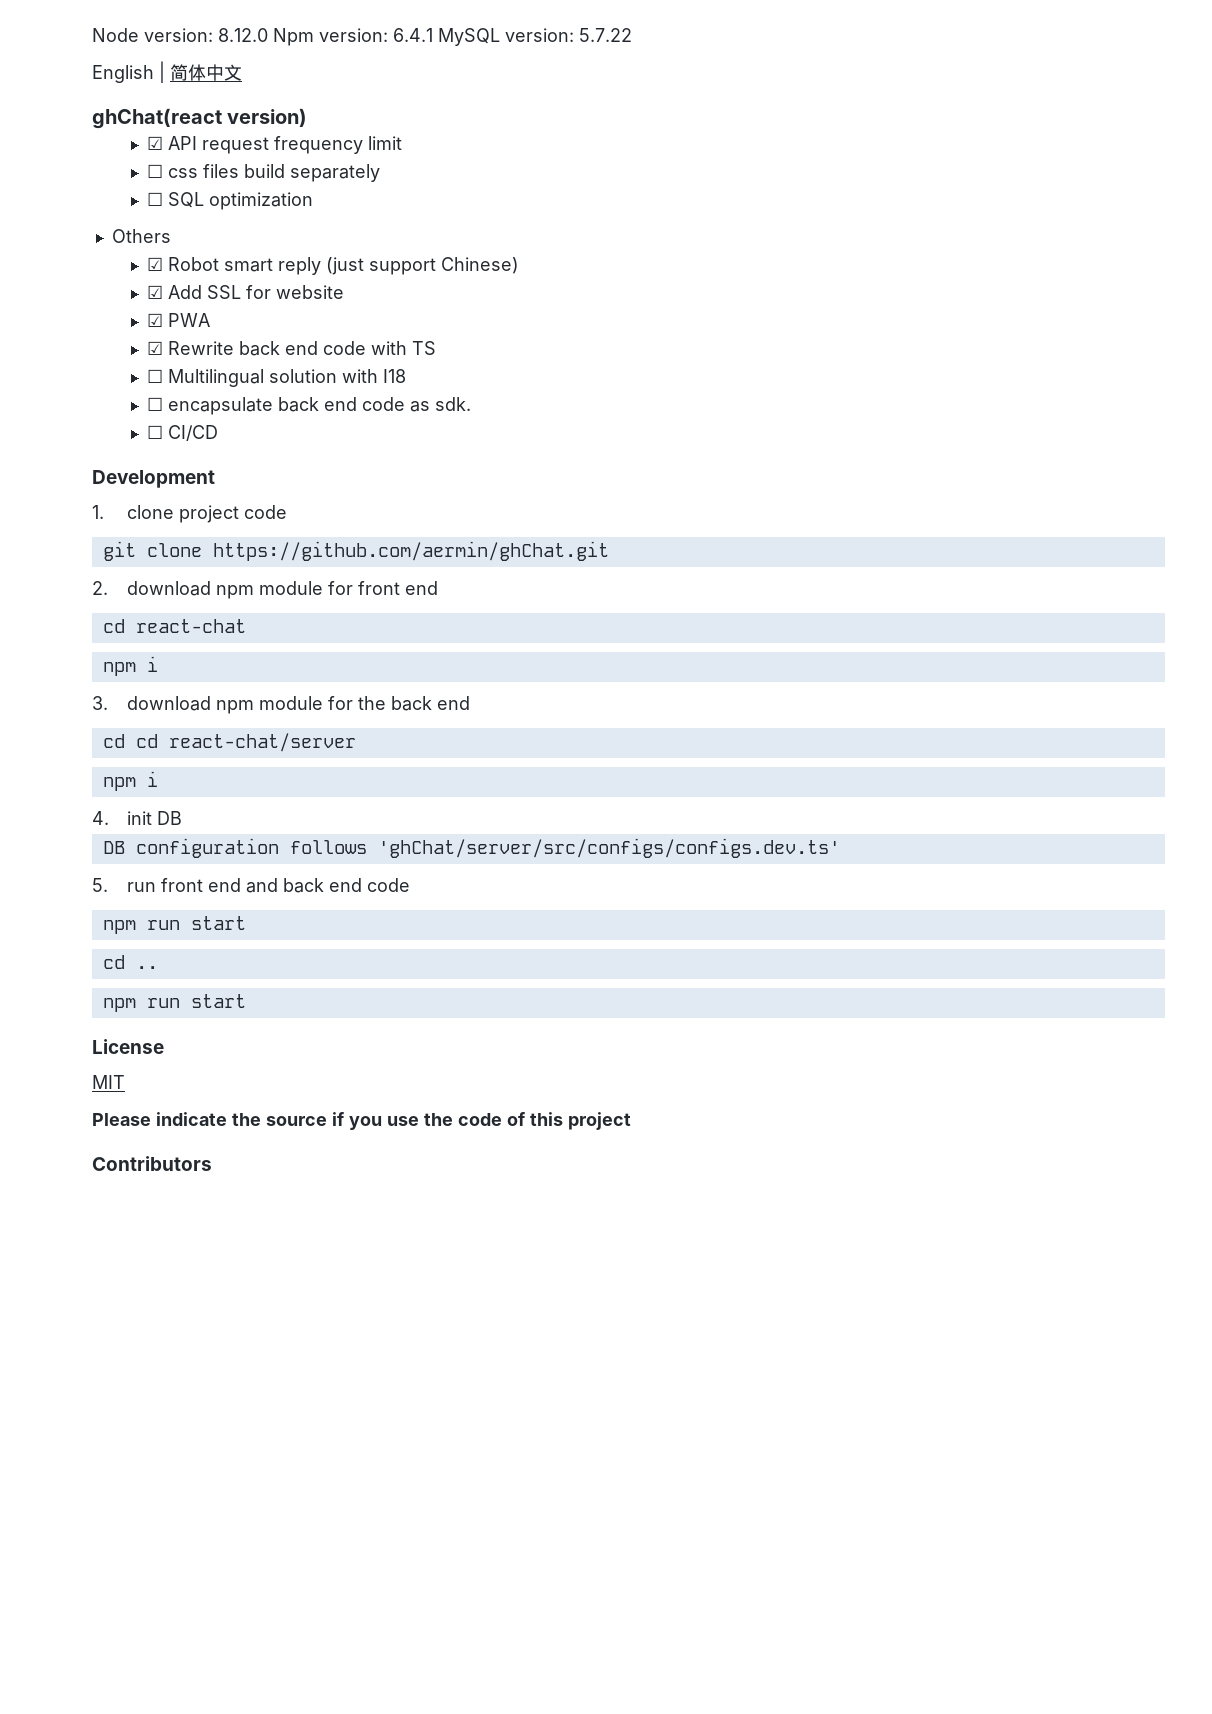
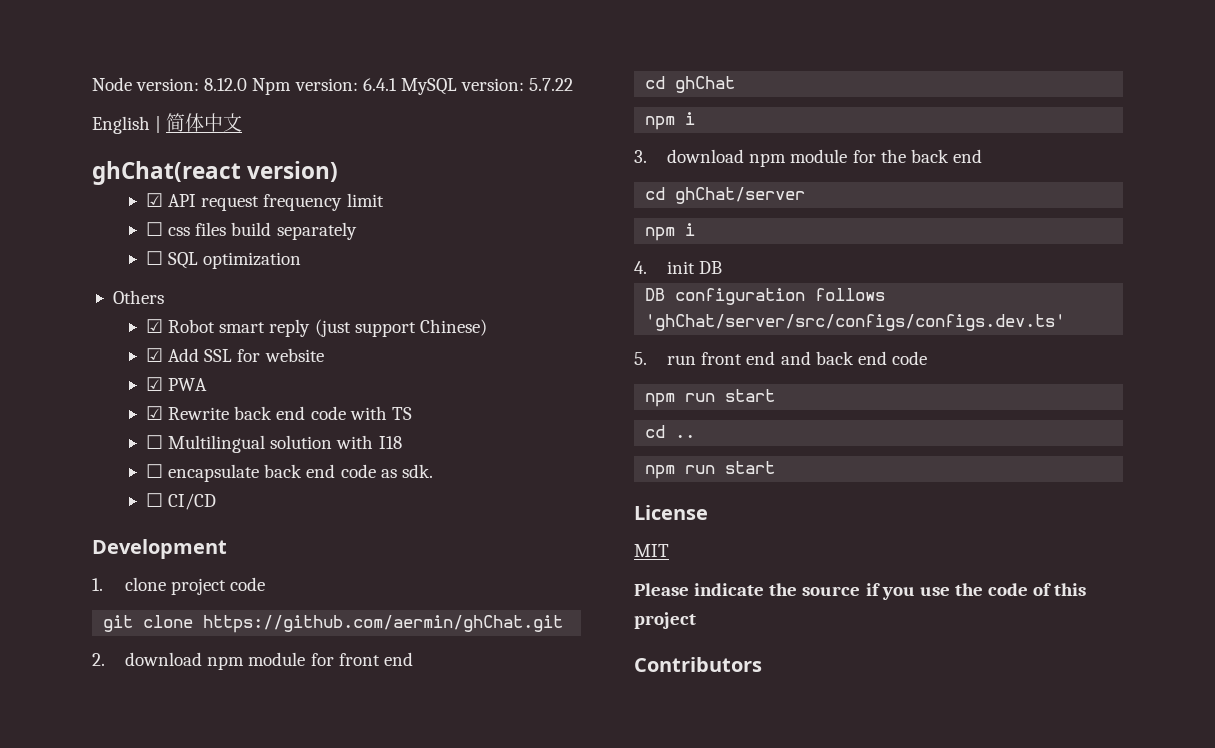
- cd react-chat
+ cd ghChat
- cd cd react-chat/server
+ cd ghChat/server

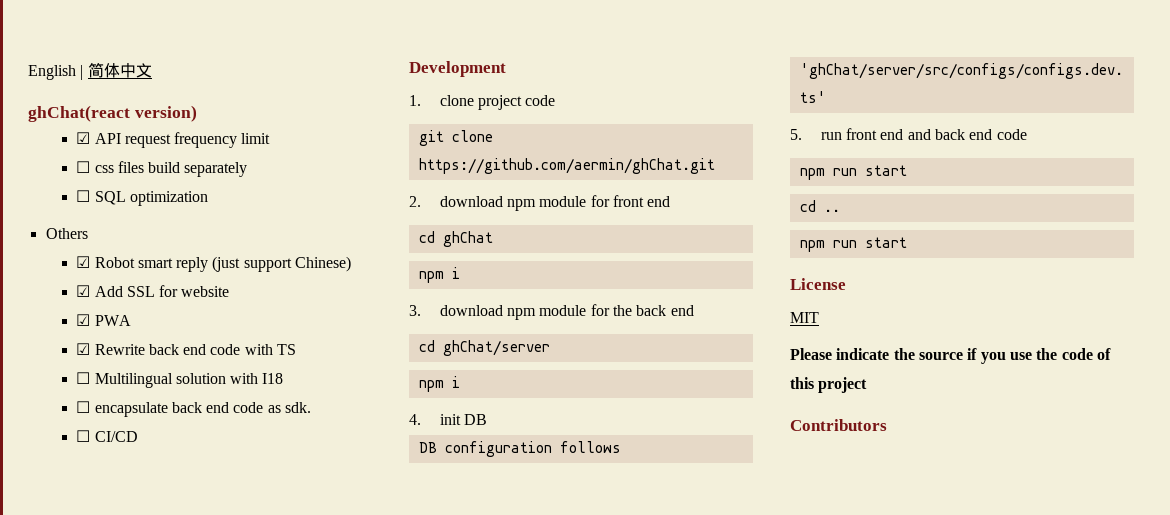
- Node version: 8.12.0 Npm version: 6.4.1 MySQL version: 5.7.22

